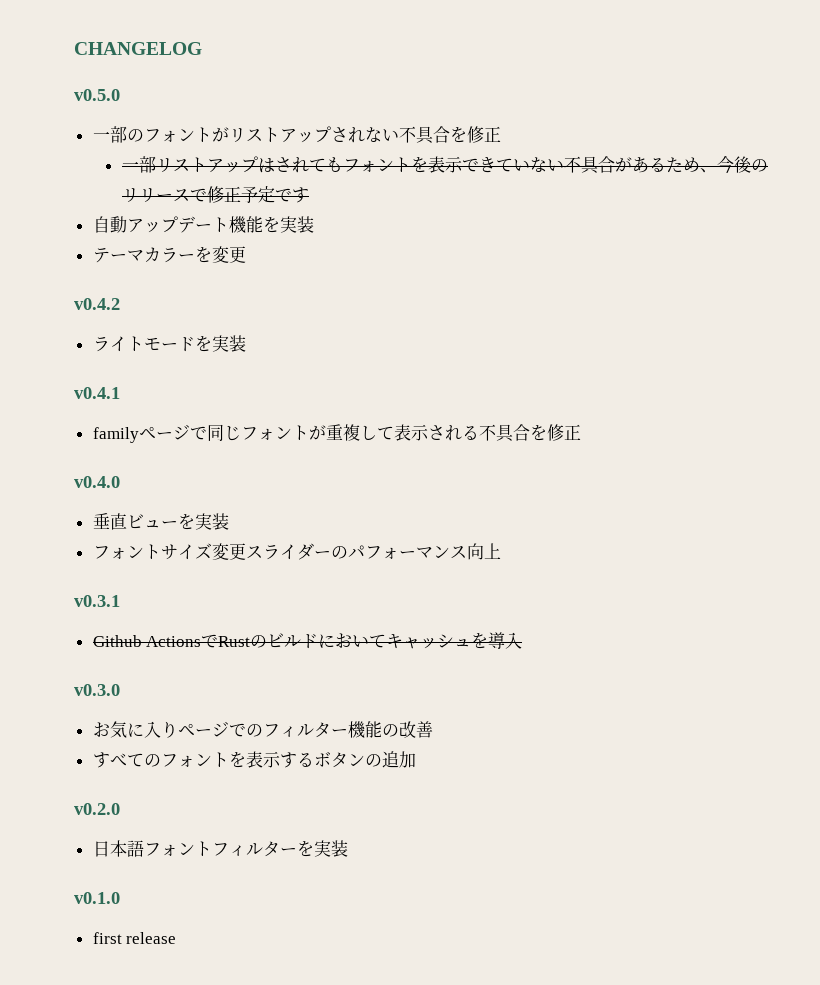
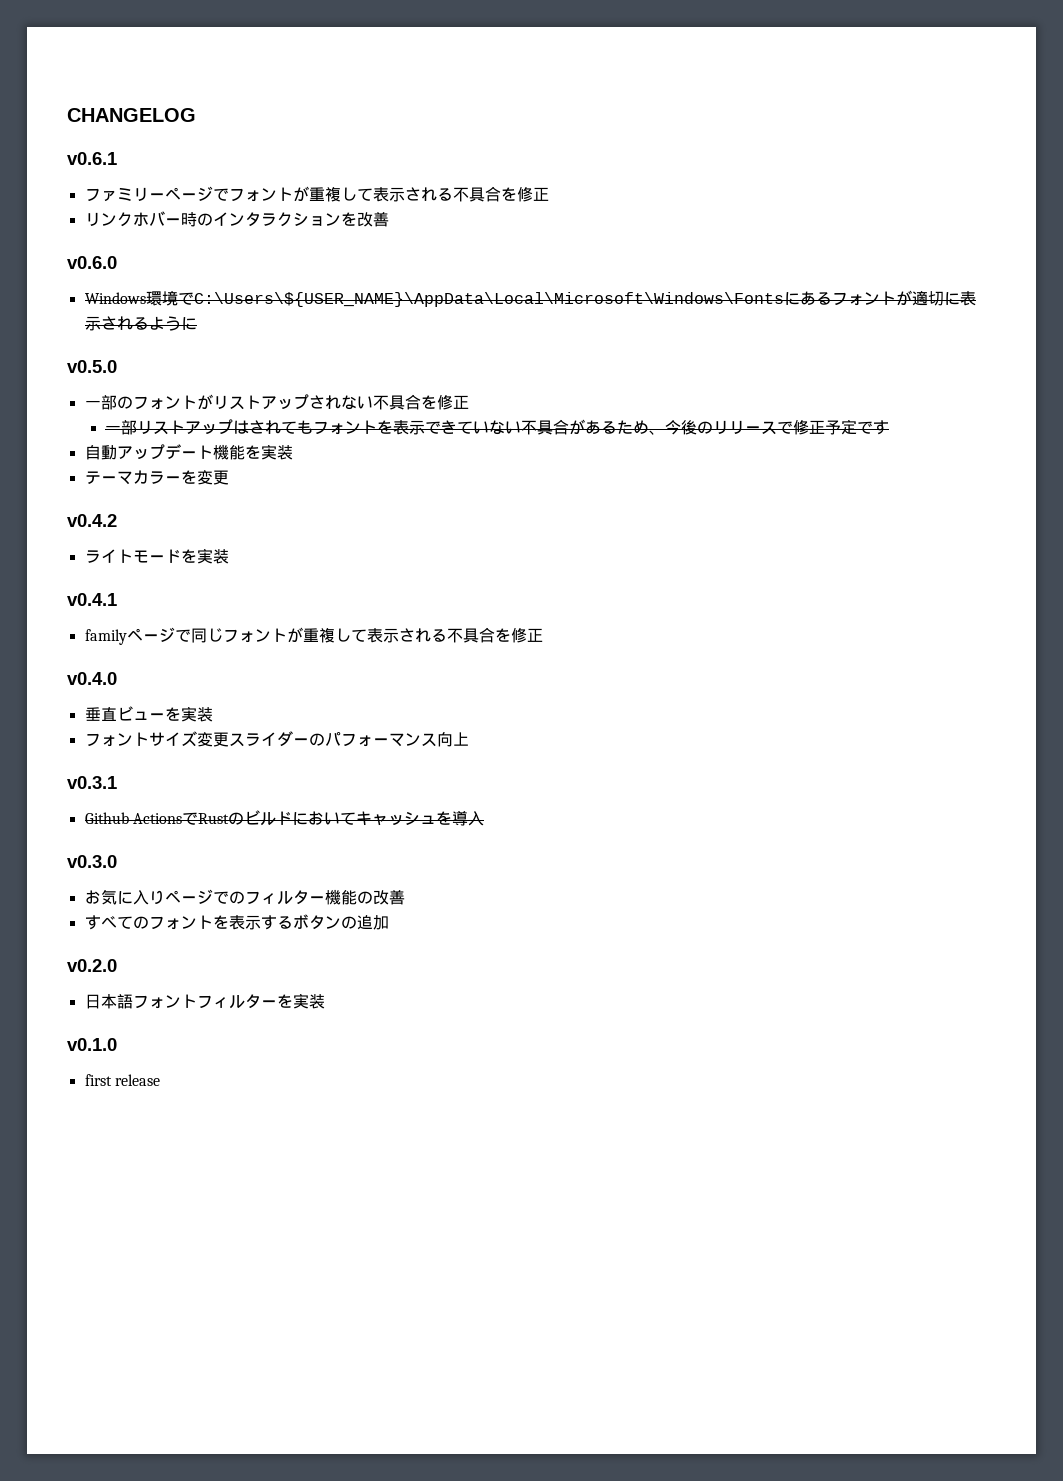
+ v0.6.1
+ ファミリーページでフォントが重複して表示される不具合を修正
+ リンクホバー時のインタラクションを改善
+ v0.6.0
+ Windows環境でC:\Users\${USER_NAME}\AppData\Local\Microsoft\Windows\Fontsにあるフォントが適切に表示されるように

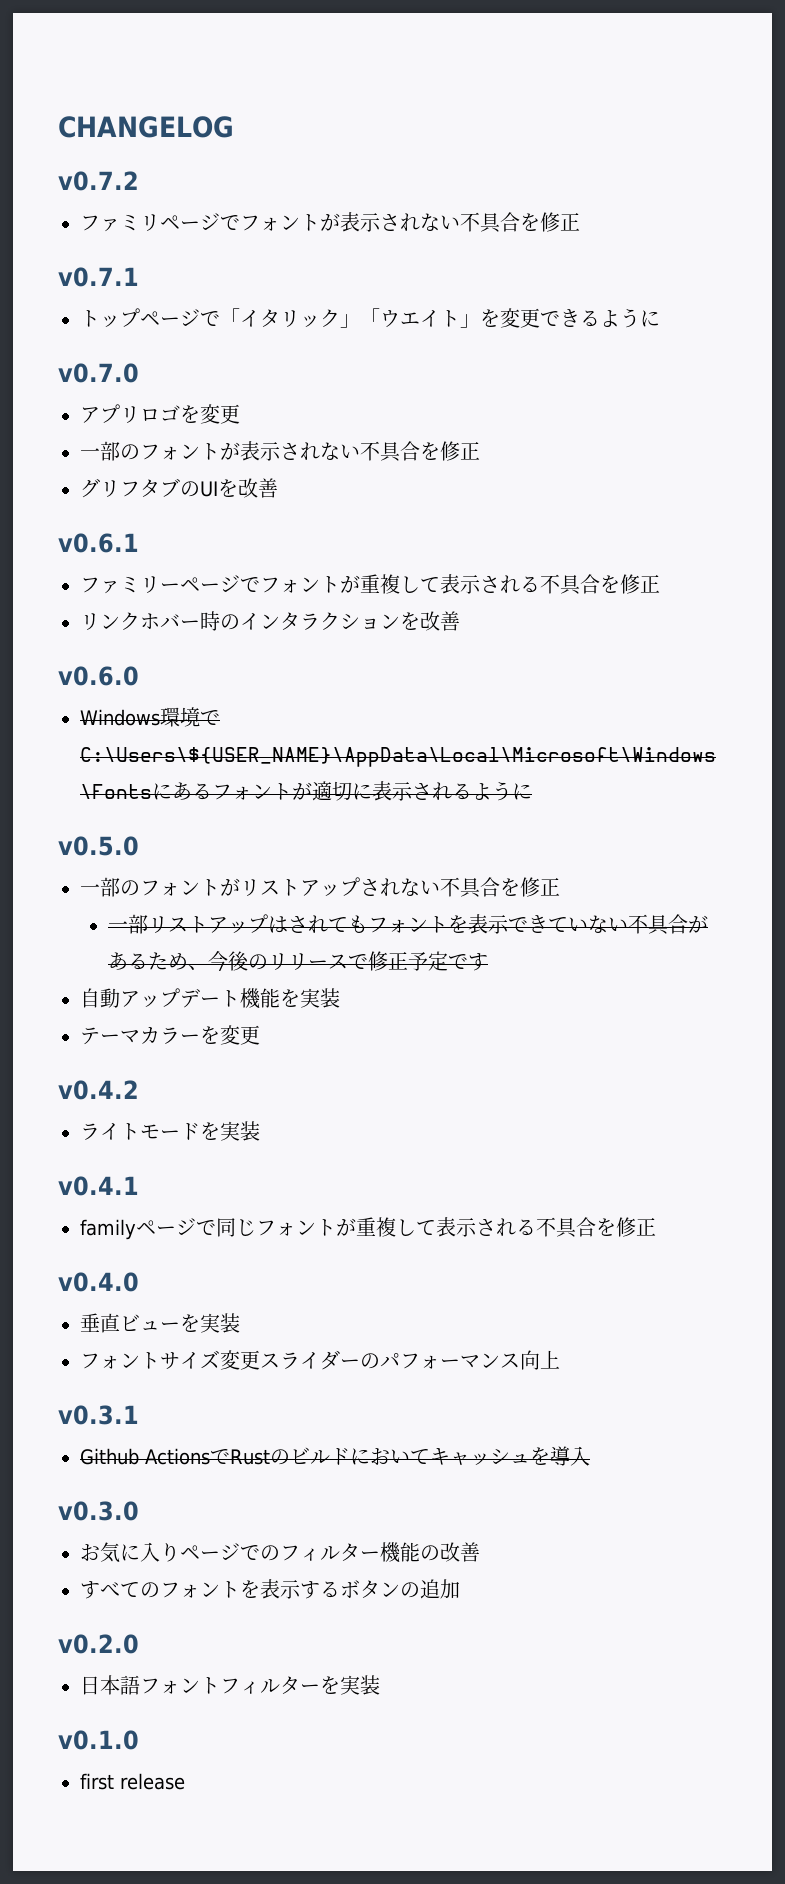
+ v0.7.2
+ ファミリページでフォントが表示されない不具合を修正
+ v0.7.1
+ トップページで「イタリック」「ウエイト」を変更できるように
+ v0.7.0
+ アプリロゴを変更
+ 一部のフォントが表示されない不具合を修正
+ グリフタブのUIを改善

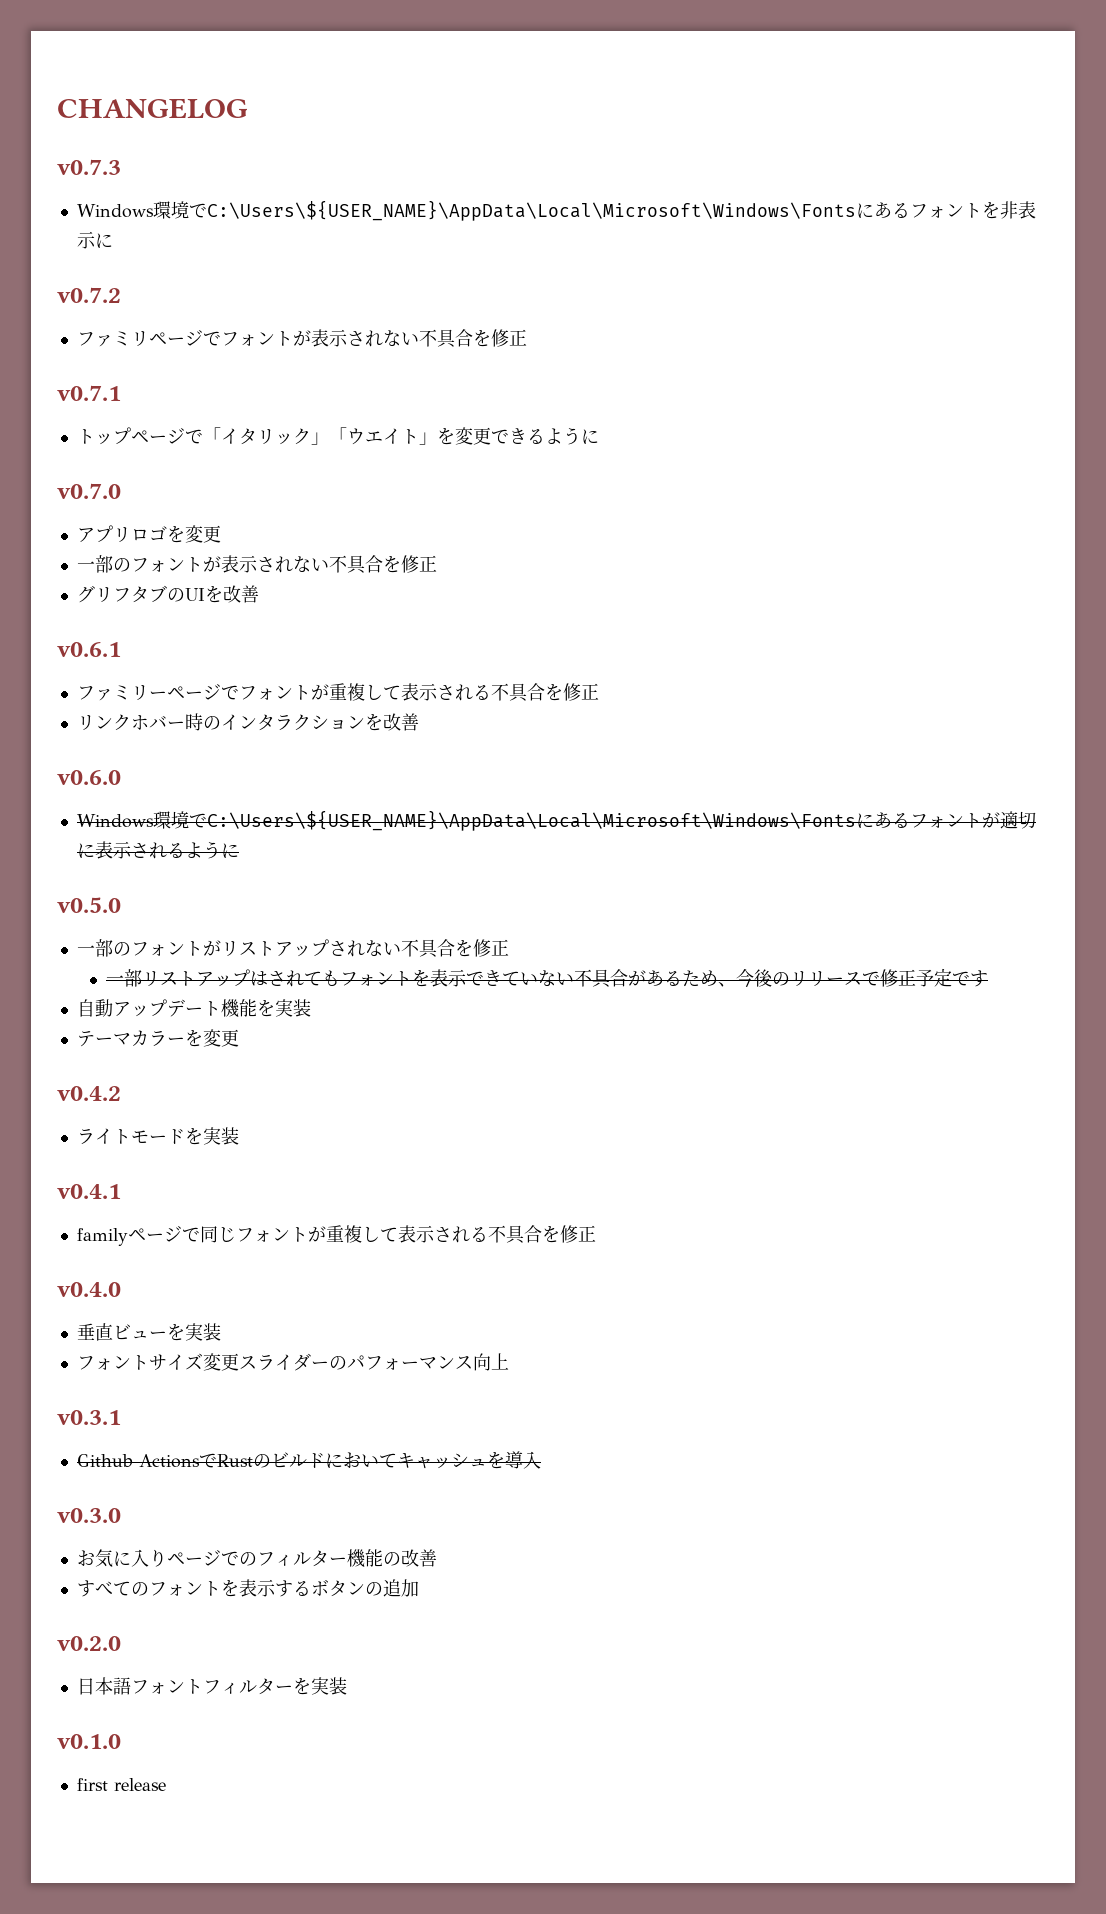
+ v0.7.3
+ Windows環境でC:\Users\${USER_NAME}\AppData\Local\Microsoft\Windows\Fontsにあるフォントを非表示に

